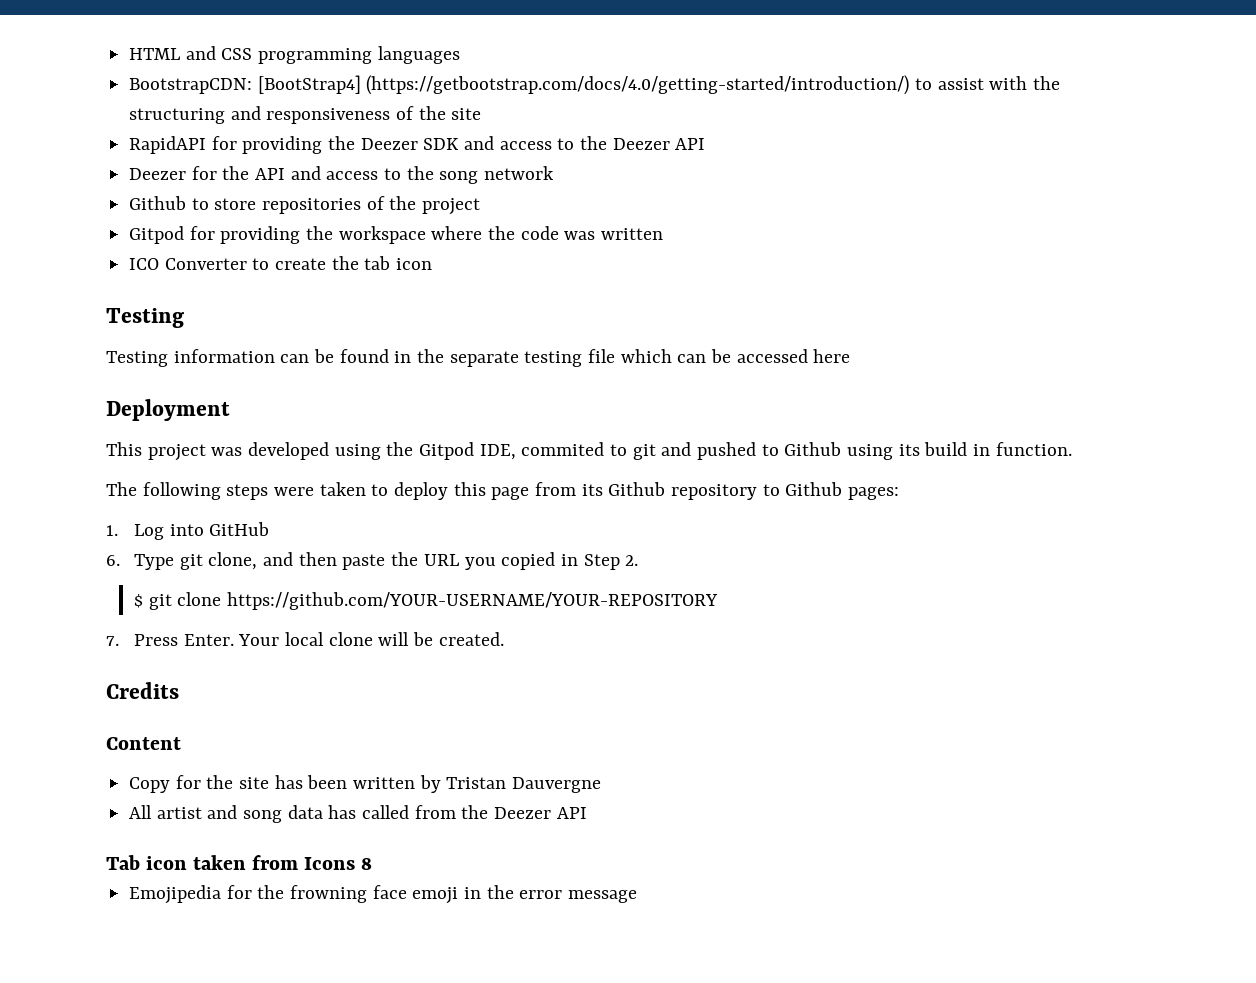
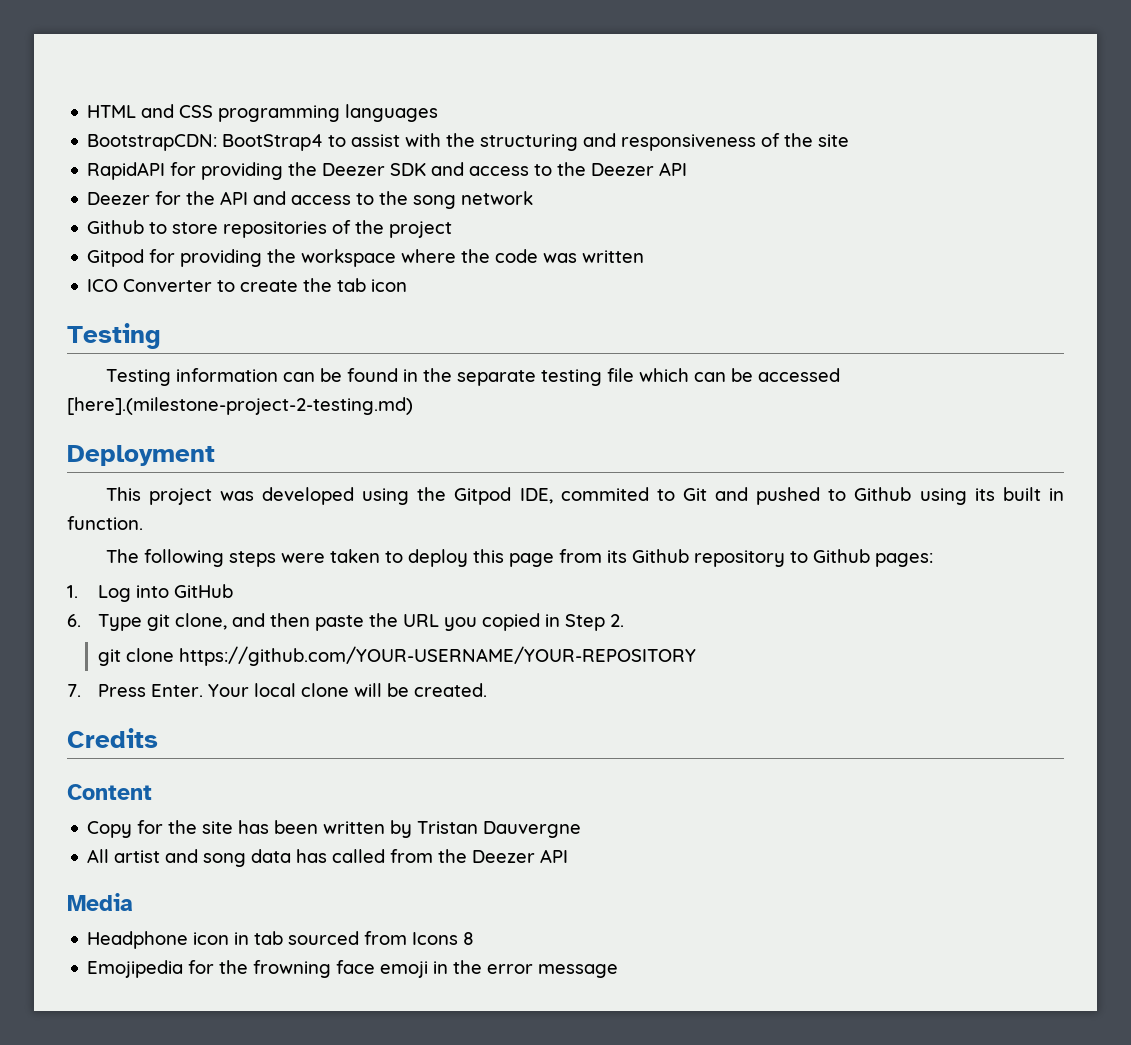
- BootstrapCDN: [BootStrap4] (https://getbootstrap.com/docs/4.0/getting-started/introduction/) to assist with the structuring and responsiveness of the site
+ BootstrapCDN: BootStrap4 to assist with the structuring and responsiveness of the site
- Testing information can be found in the separate testing file which can be accessed here
+ Testing information can be found in the separate testing file which can be accessed [here].(milestone-project-2-testing.md)
- This project was developed using the Gitpod IDE, commited to git and pushed to Github using its build in function.
+ This project was developed using the Gitpod IDE, commited to Git and pushed to Github using its built in function.
- $ git clone https://github.com/YOUR-USERNAME/YOUR-REPOSITORY
+ git clone https://github.com/YOUR-USERNAME/YOUR-REPOSITORY
- Tab icon taken from Icons 8
+ Media
+ Headphone icon in tab sourced from Icons 8

